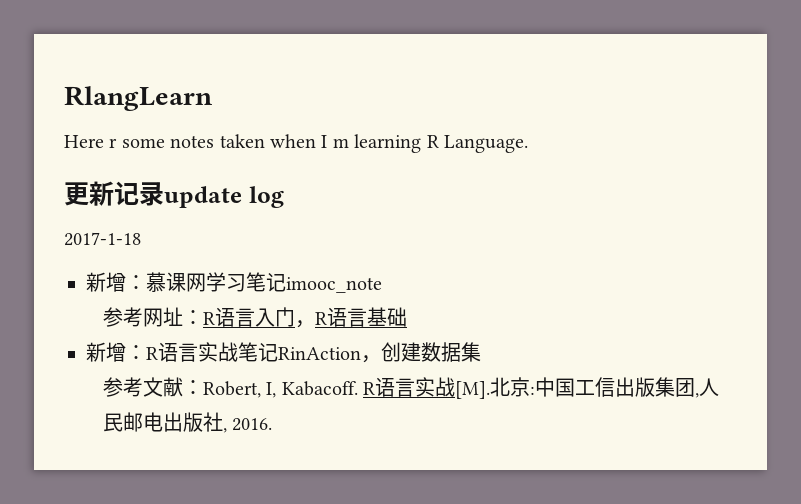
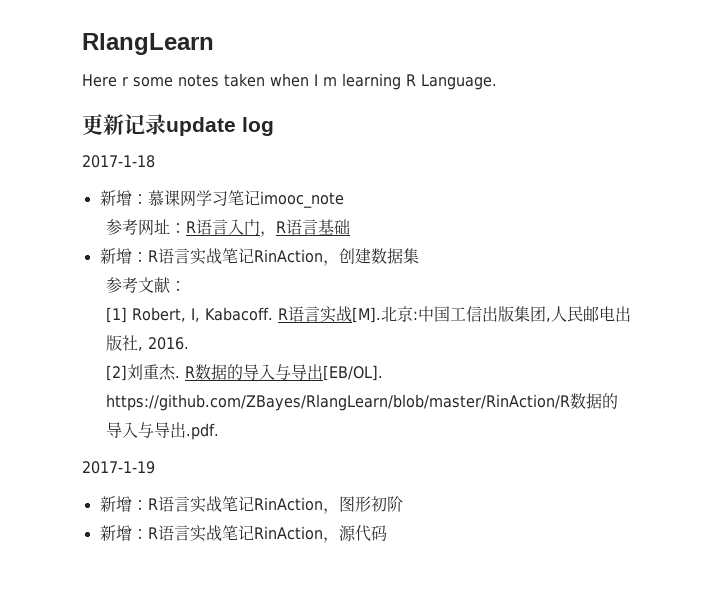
- 参考文献：Robert, I, Kabacoff.
+ 参考文献：
+ [1] Robert, I, Kabacoff.
+ [2]刘重杰. R数据的导入与导出[EB/OL]. https://github.com/ZBayes/RlangLearn/blob/master/RinAction/R数据的导入与导出.pdf.
+ 2017-1-19
+ 新增：R语言实战笔记RinAction，图形初阶
+ 新增：R语言实战笔记RinAction，源代码

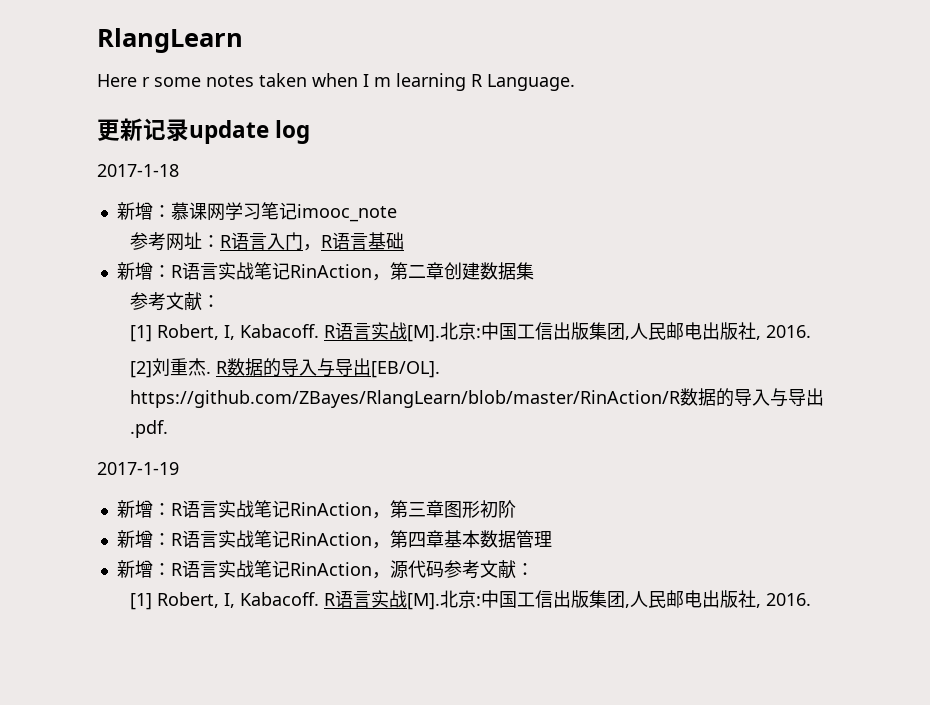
- 新增：R语言实战笔记RinAction，创建数据集
+ 新增：R语言实战笔记RinAction，第二章创建数据集
- 新增：R语言实战笔记RinAction，图形初阶
+ 新增：R语言实战笔记RinAction，第三章图形初阶
+ 新增：R语言实战笔记RinAction，第四章基本数据管理
- 新增：R语言实战笔记RinAction，源代码
+ 新增：R语言实战笔记RinAction，源代码参考文献：
+ [1] Robert, I, Kabacoff. R语言实战[M].北京:中国工信出版集团,人民邮电出版社, 2016.

